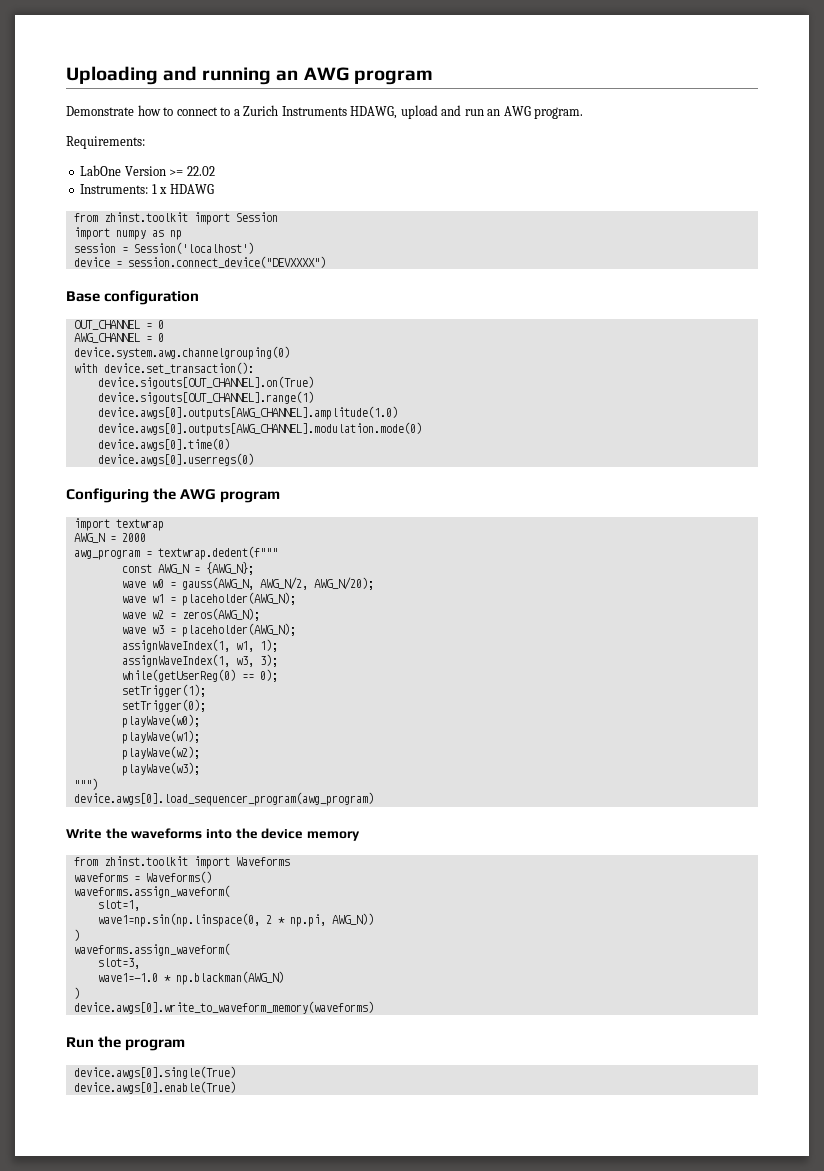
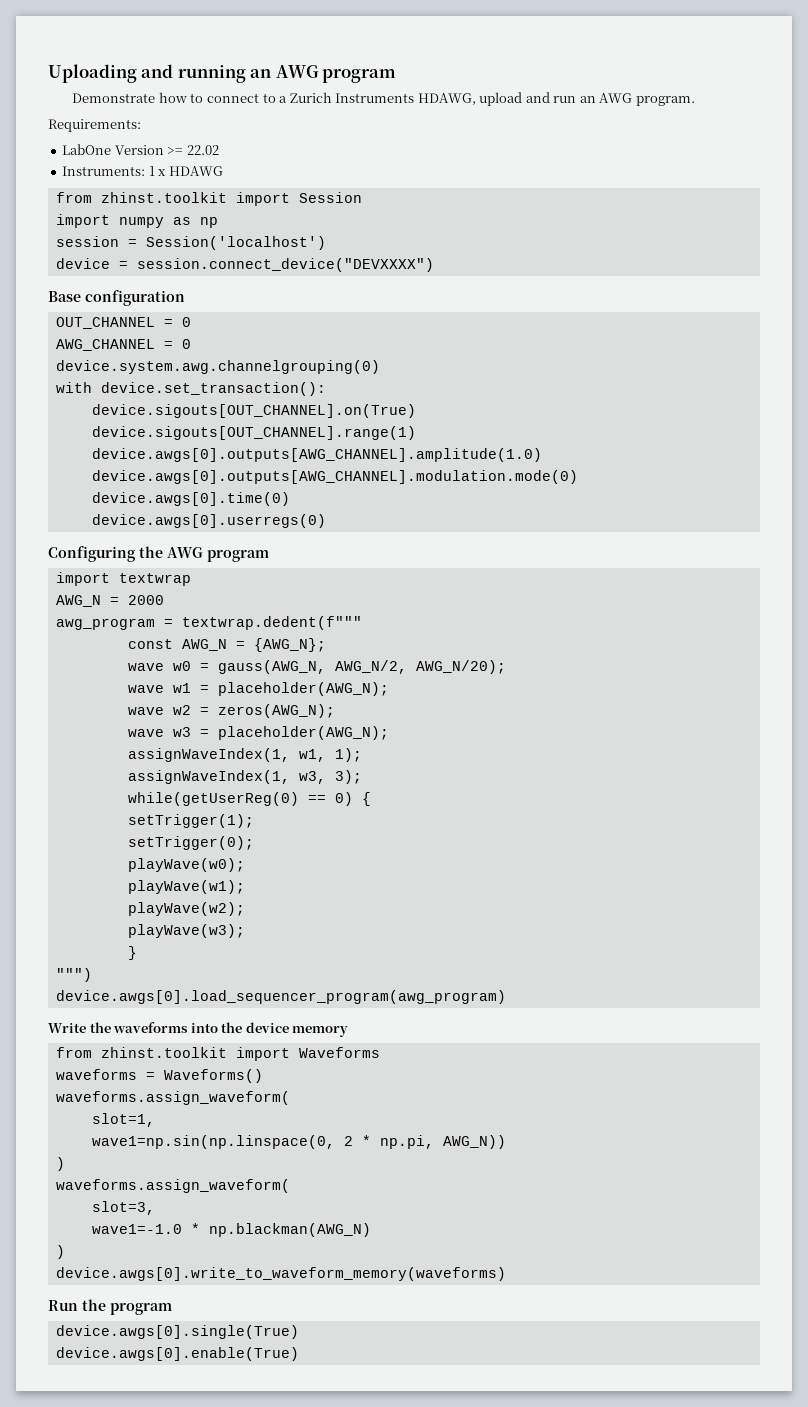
- while(getUserReg(0) == 0);
+ while(getUserReg(0) == 0) {
+ }

